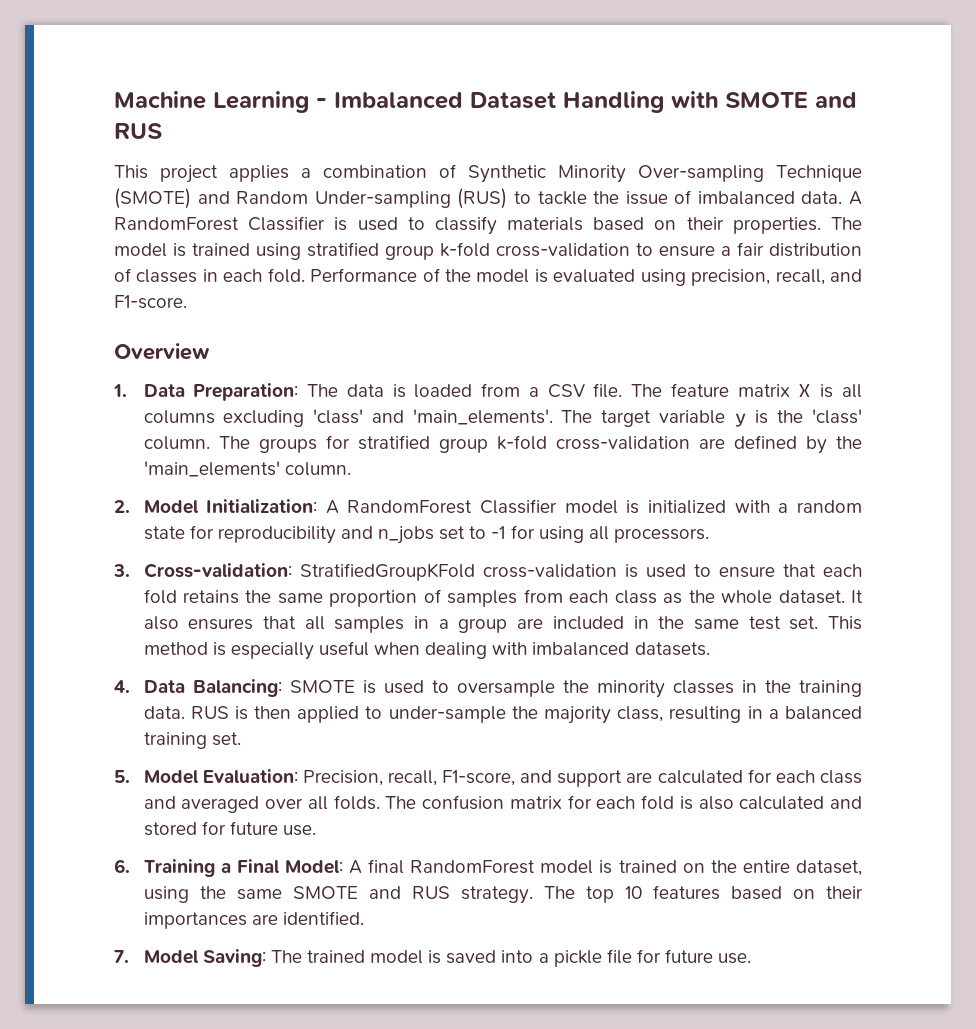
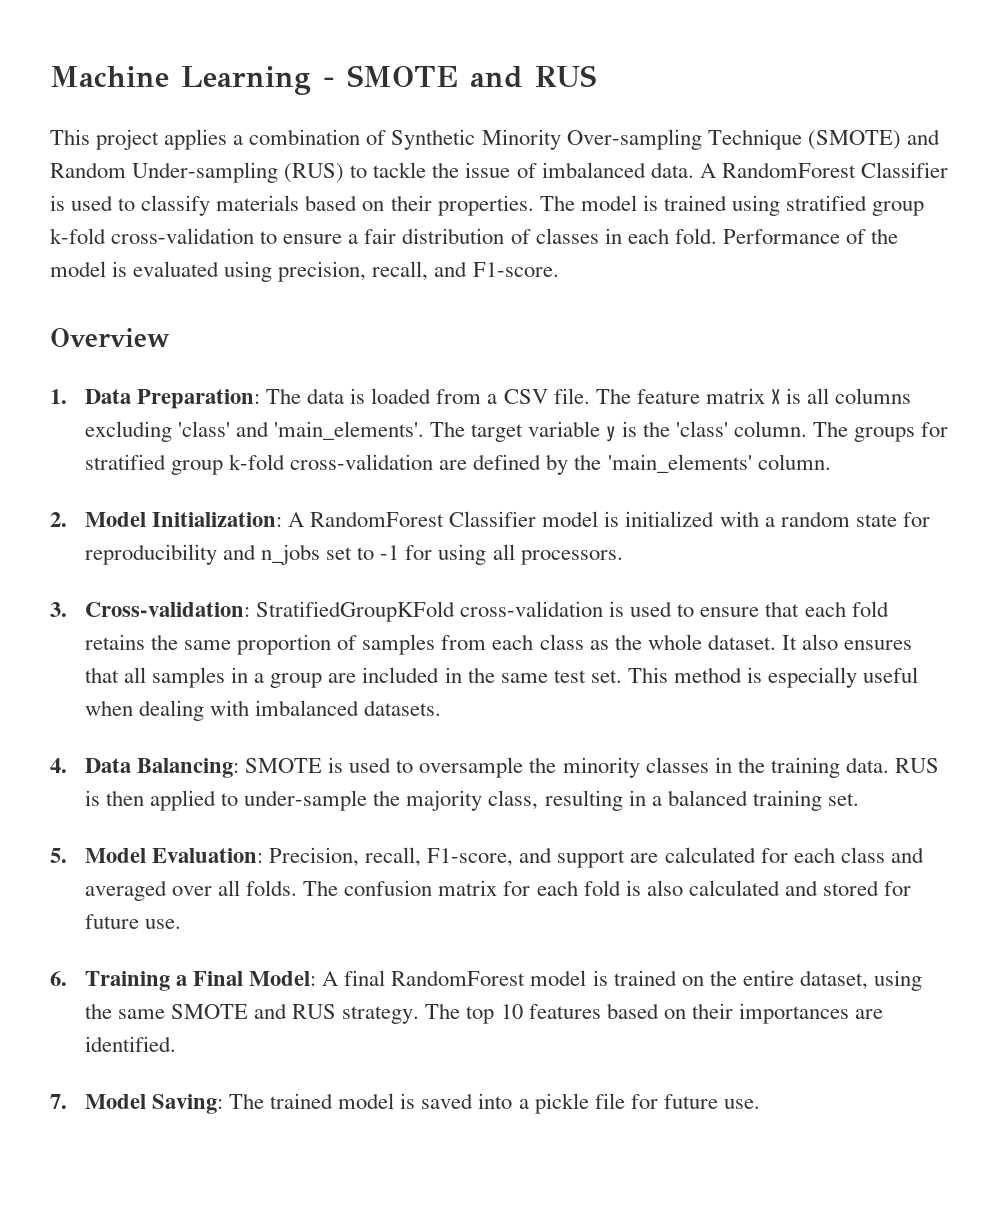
- Machine Learning - Imbalanced Dataset Handling with SMOTE and RUS
+ Machine Learning - SMOTE and RUS

